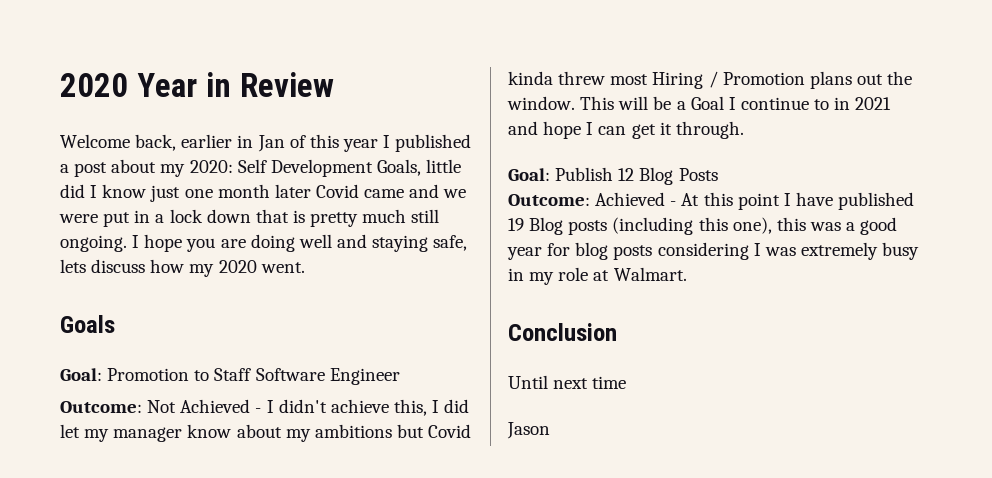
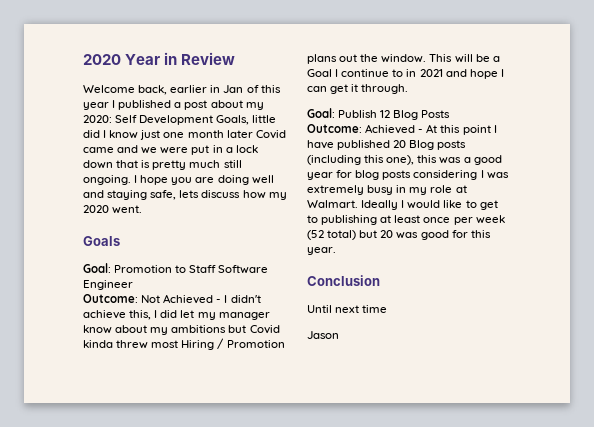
- Outcome: Achieved - At this point I have published 19 Blog posts (including this one), this was a good year for blog posts considering I was extremely busy in my role at Walmart.
+ Outcome: Achieved - At this point I have published 20 Blog posts (including this one), this was a good year for blog posts considering I was extremely busy in my role at Walmart. Ideally I would like to get to publishing at least once per week (52 total) but 20 was good for this year.

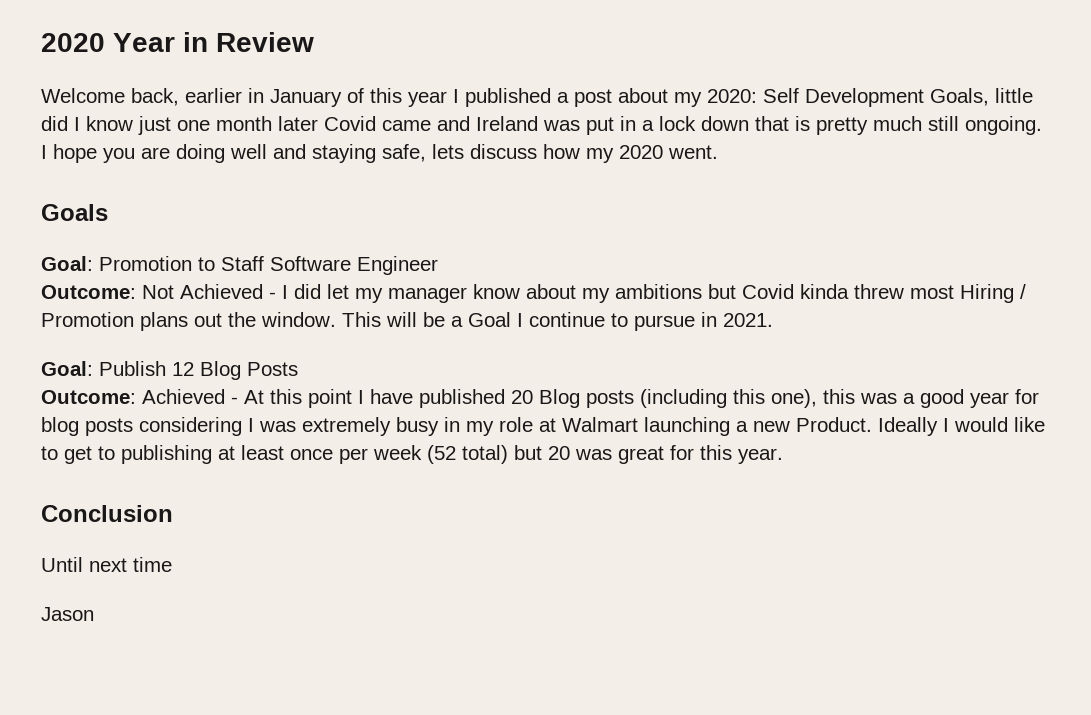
- Welcome back, earlier in Jan of this year I published a post about my 2020: Self Development Goals, little did I know just one month later Covid came and we were put in a lock down that is pretty much still ongoing.
+ Welcome back, earlier in January of this year I published a post about my 2020: Self Development Goals, little did I know just one month later Covid came and Ireland was put in a lock down that is pretty much still ongoing.
- Outcome: Not Achieved - I didn't achieve this, I did let my manager know about my ambitions but Covid kinda threw most Hiring / Promotion plans out the window.
+ Outcome: Not Achieved - I did let my manager know about my ambitions but Covid kinda threw most Hiring / Promotion plans out the window.
- This will be a Goal I continue to in 2021 and hope I can get it through.
+ This will be a Goal I continue to pursue in 2021.
- Outcome: Achieved - At this point I have published 20 Blog posts (including this one), this was a good year for blog posts considering I was extremely busy in my role at Walmart.
+ Outcome: Achieved - At this point I have published 20 Blog posts (including this one), this was a good year for blog posts considering I was extremely busy in my role at Walmart launching a new Product.
- Ideally I would like to get to publishing at least once per week (52 total) but 20 was good for this year.
+ Ideally I would like to get to publishing at least once per week (52 total) but 20 was great for this year.

